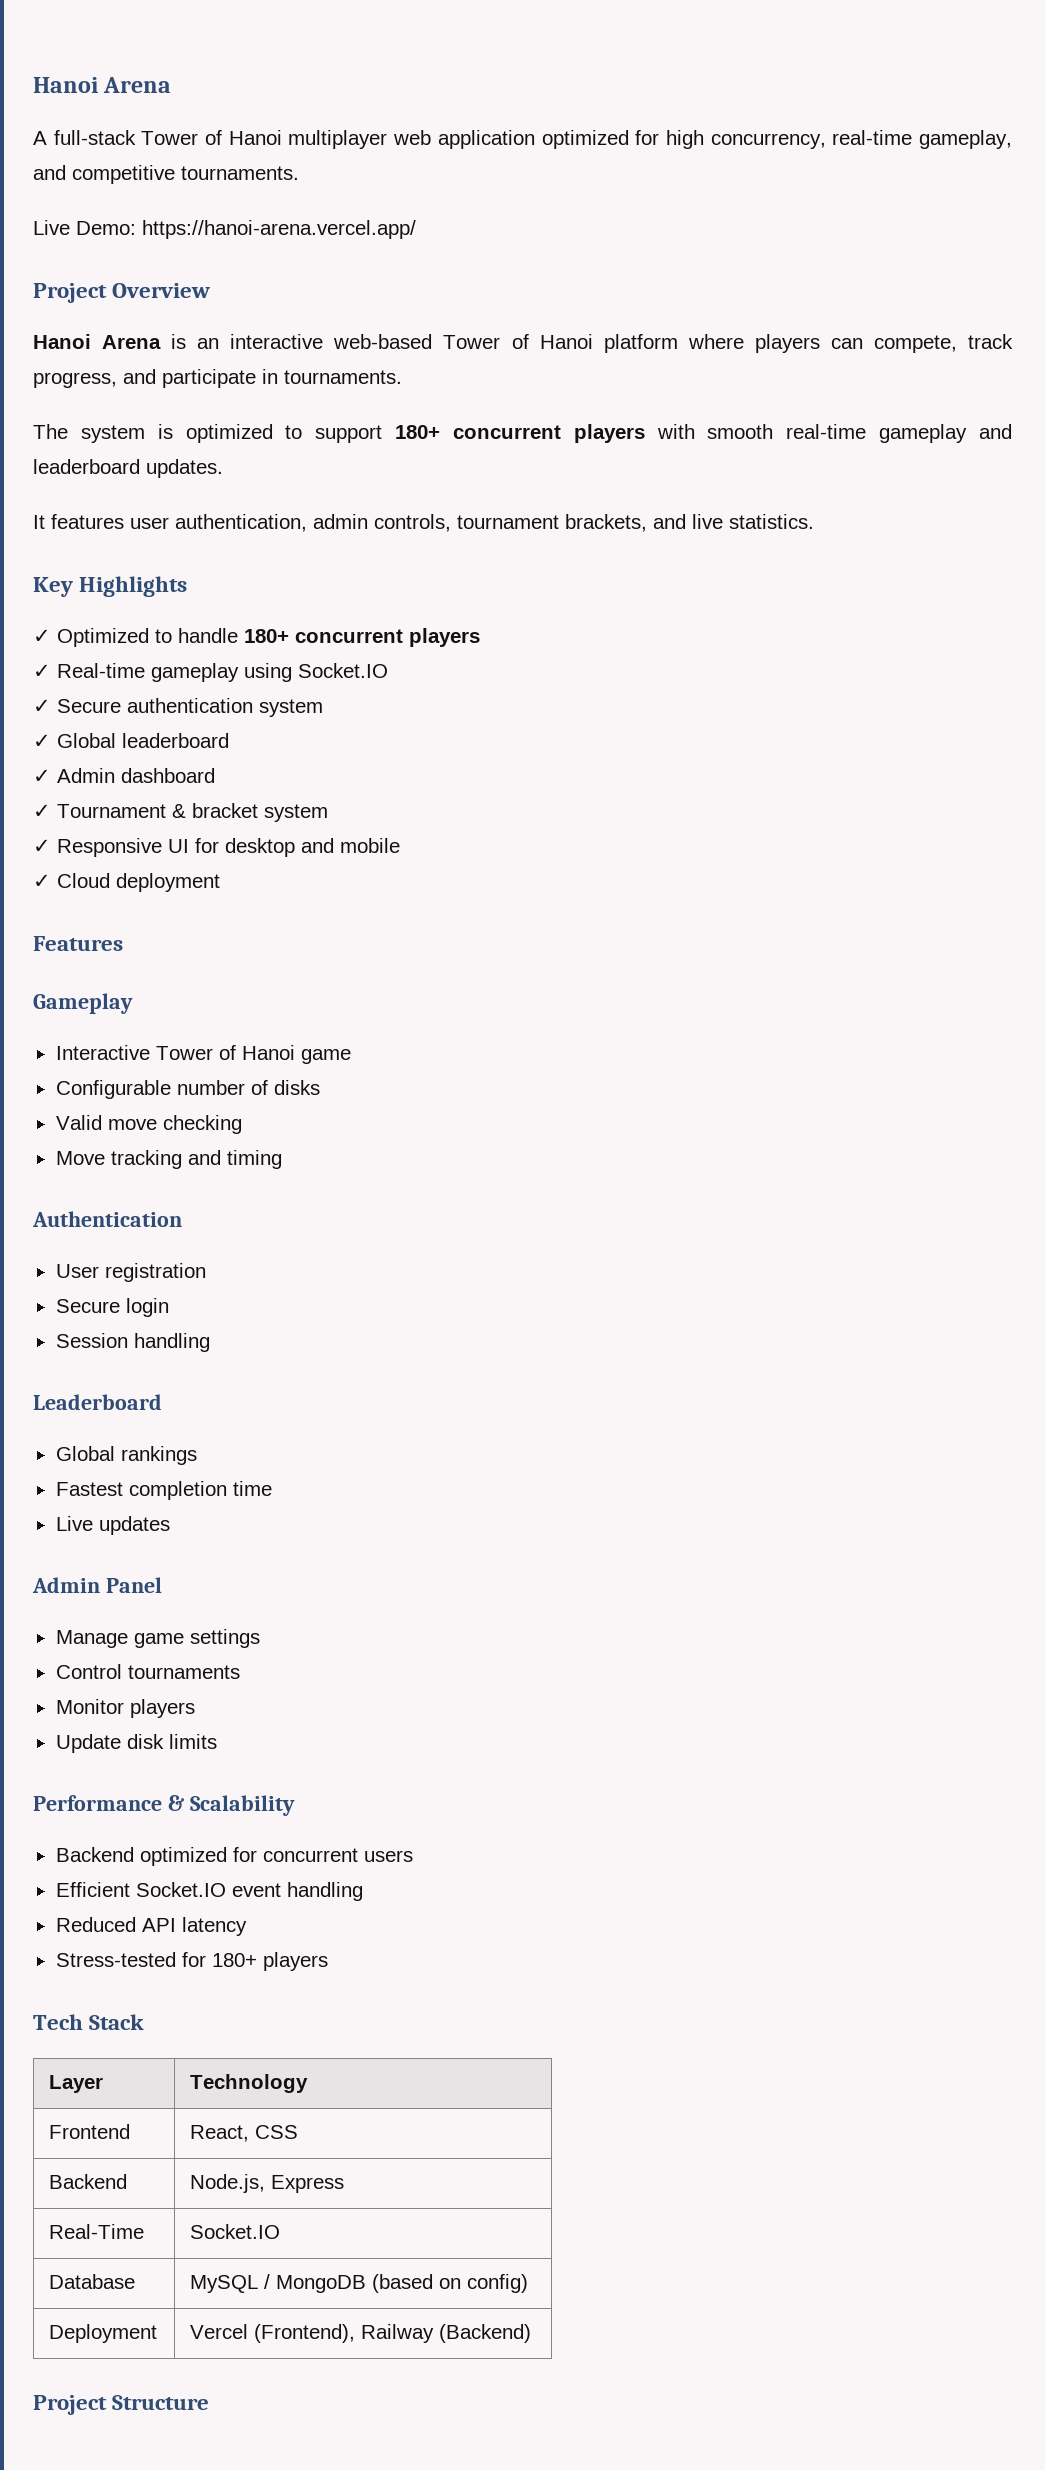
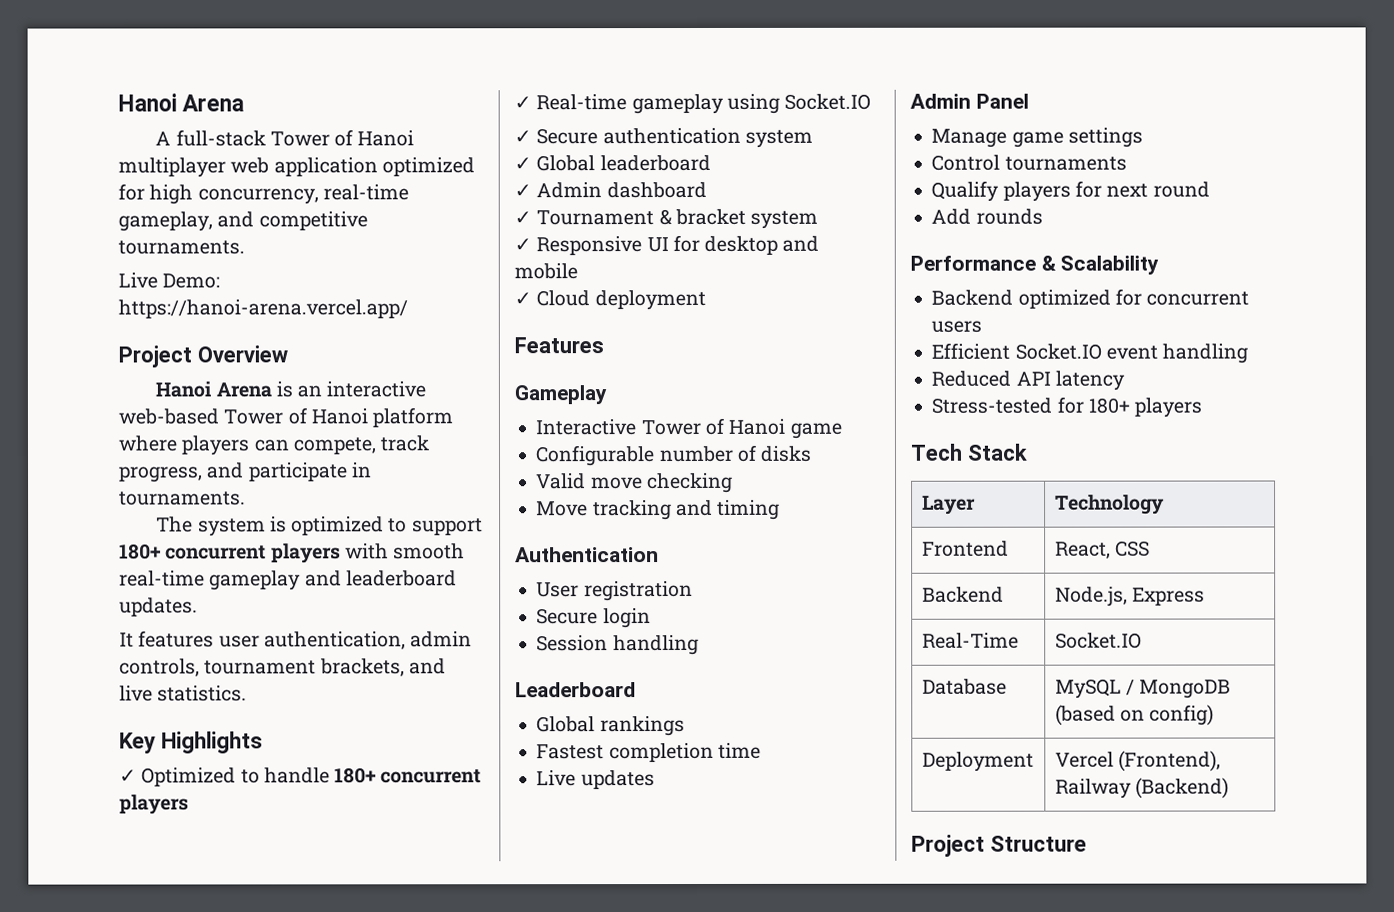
- Monitor players
- Update disk limits
+ Qualify players for next round
+ Add rounds

